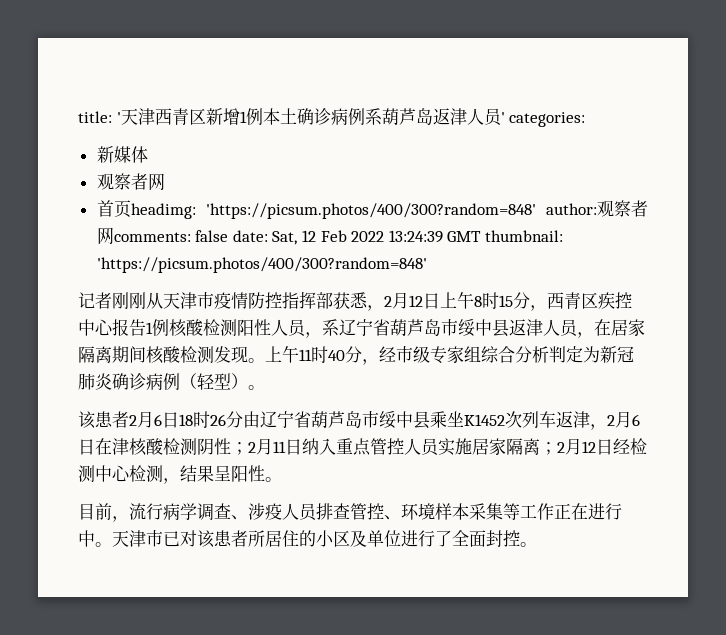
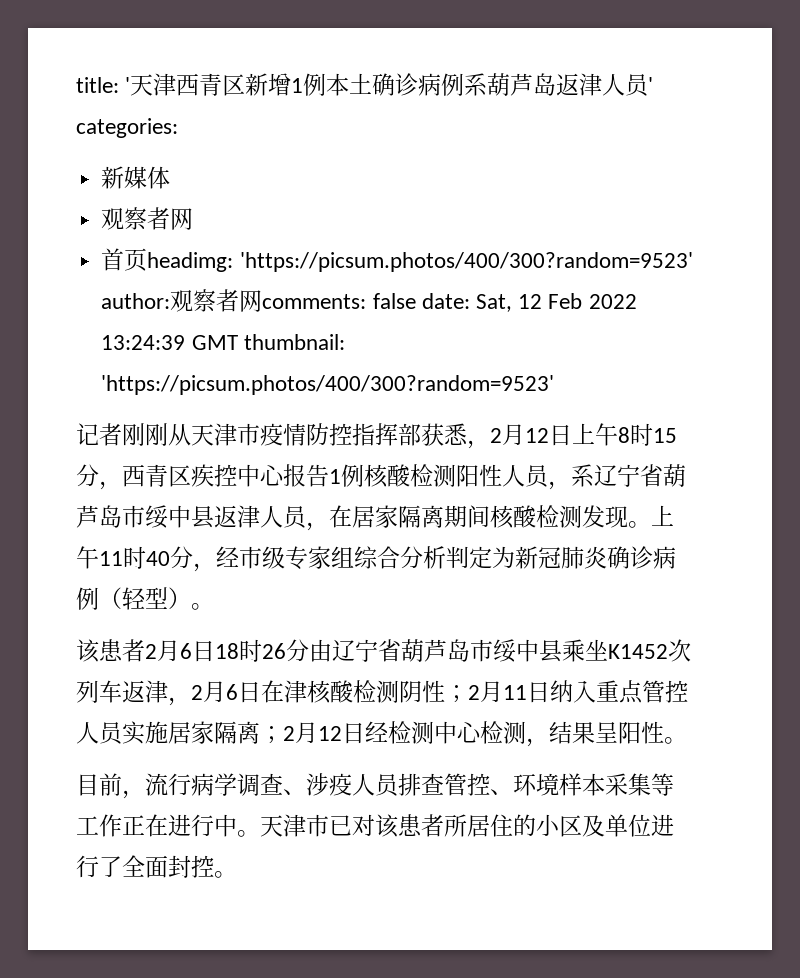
- 首页headimg: 'https://picsum.photos/400/300?random=848' author:观察者网comments: false date: Sat, 12 Feb 2022 13:24:39 GMT thumbnail: 'https://picsum.photos/400/300?random=848'
+ 首页headimg: 'https://picsum.photos/400/300?random=9523' author:观察者网comments: false date: Sat, 12 Feb 2022 13:24:39 GMT thumbnail: 'https://picsum.photos/400/300?random=9523'

